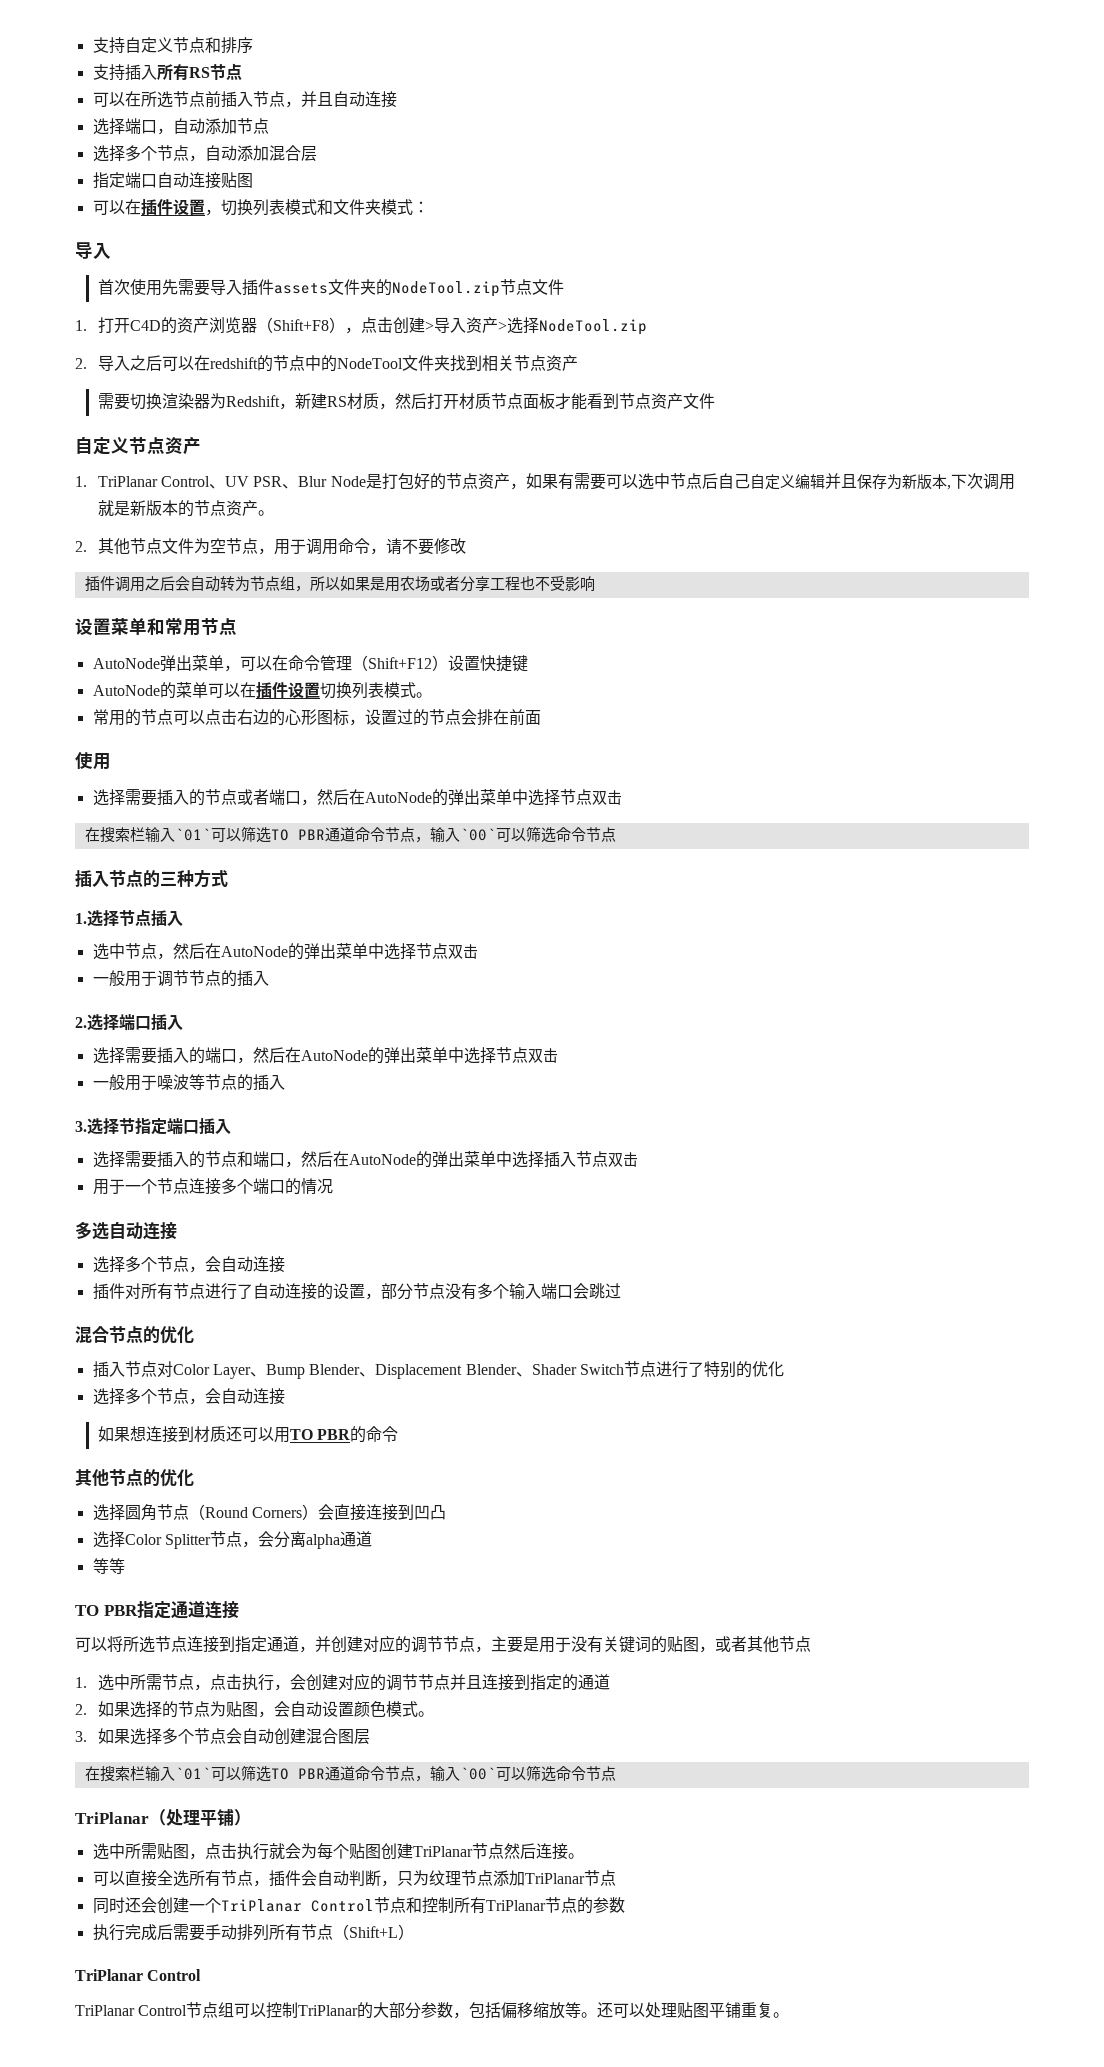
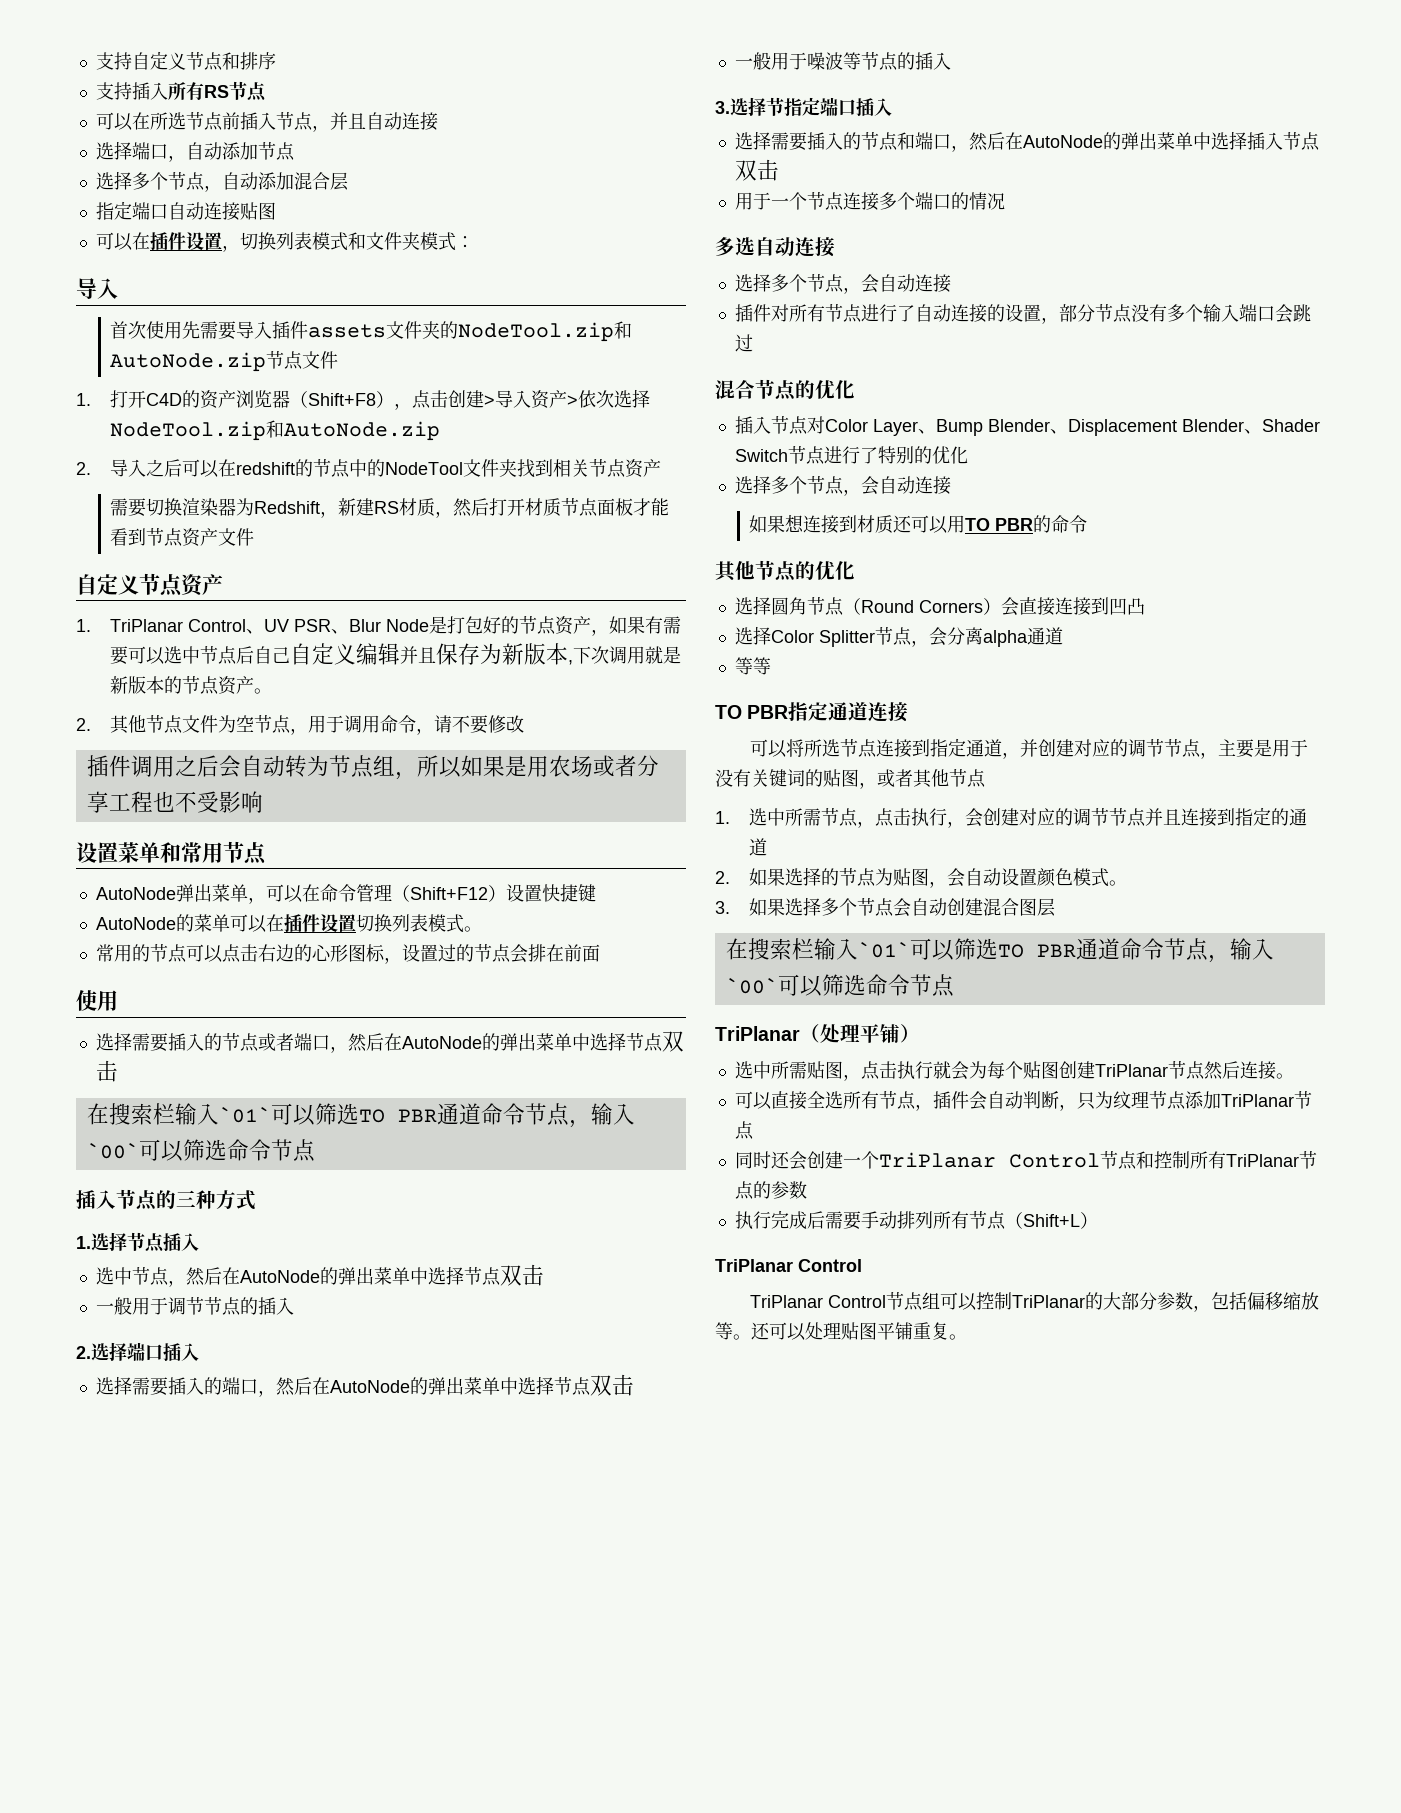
- 首次使用先需要导入插件assets文件夹的NodeTool.zip节点文件
+ 首次使用先需要导入插件assets文件夹的NodeTool.zip和AutoNode.zip节点文件
- 1.打开C4D的资产浏览器（Shift+F8），点击创建>导入资产>选择NodeTool.zip
+ 1.打开C4D的资产浏览器（Shift+F8），点击创建>导入资产>依次选择NodeTool.zip和AutoNode.zip

